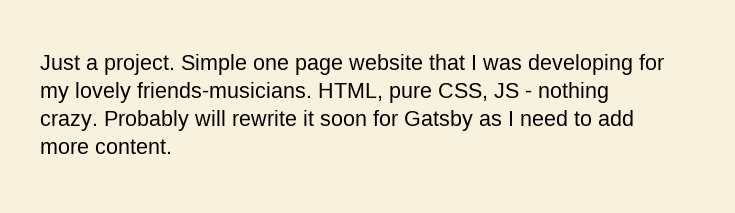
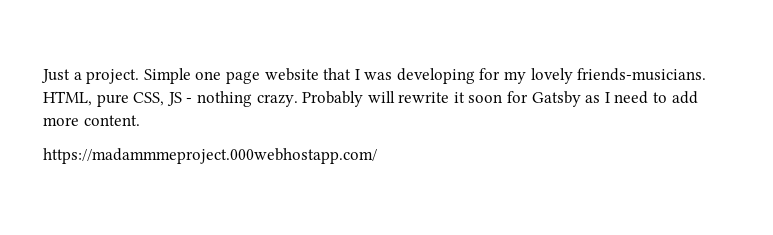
+ https://madammmeproject.000webhostapp.com/

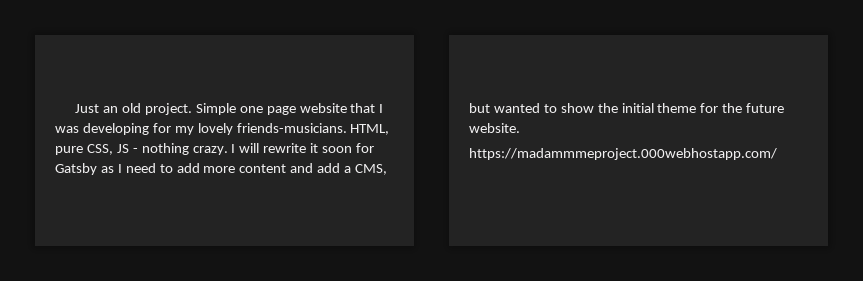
- Just a project.
+ Just an old project.
- Probably will rewrite it soon for Gatsby as I need to add more content.
+ I will rewrite it soon for Gatsby as I need to add more content and add a CMS, but wanted to show the initial theme for the future website.

